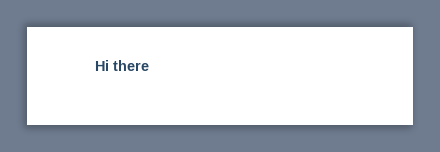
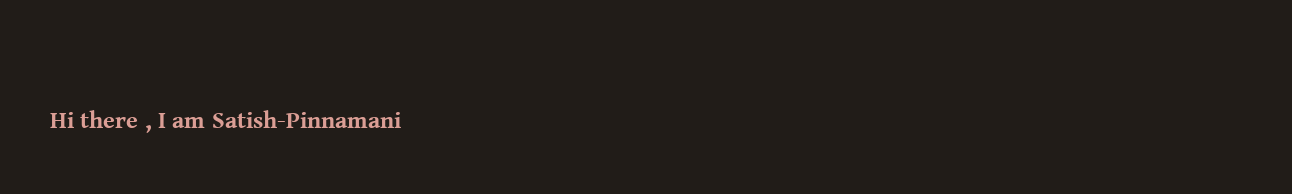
- Hi there
+ Hi there , I am Satish-Pinnamani

